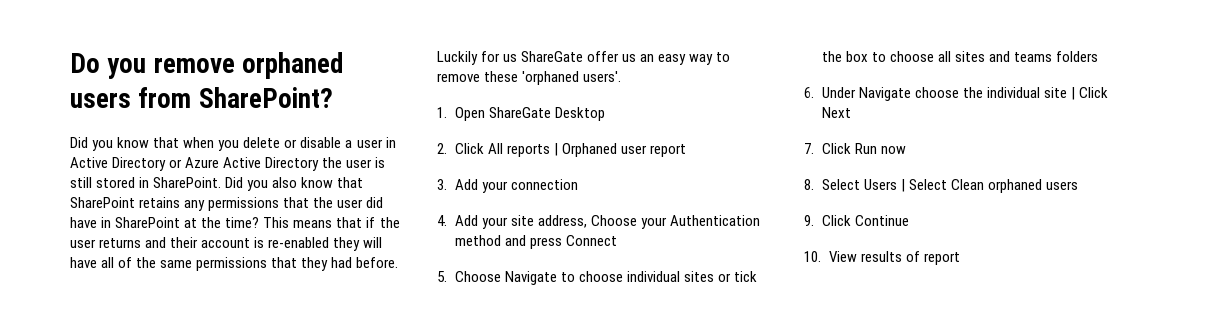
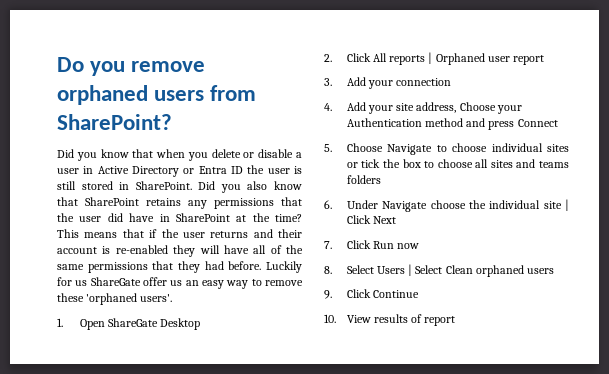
- Did you know that when you delete or disable a user in Active Directory or Azure Active Directory the user is still stored in SharePoint.
+ Did you know that when you delete or disable a user in Active Directory or Entra ID the user is still stored in SharePoint.

